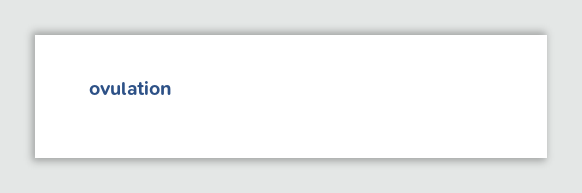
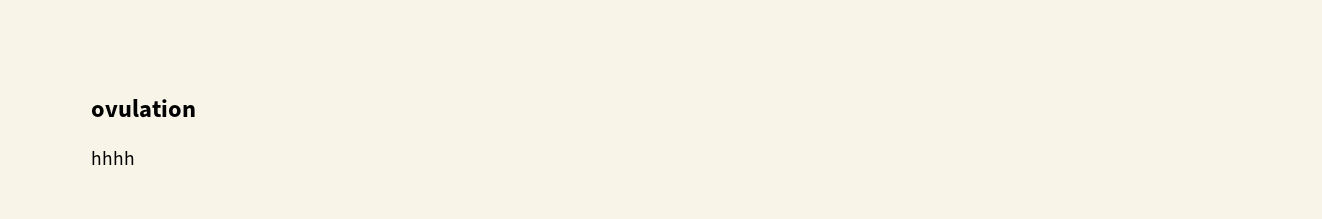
+ hhhh

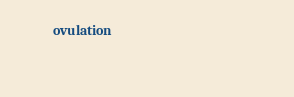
- hhhh

